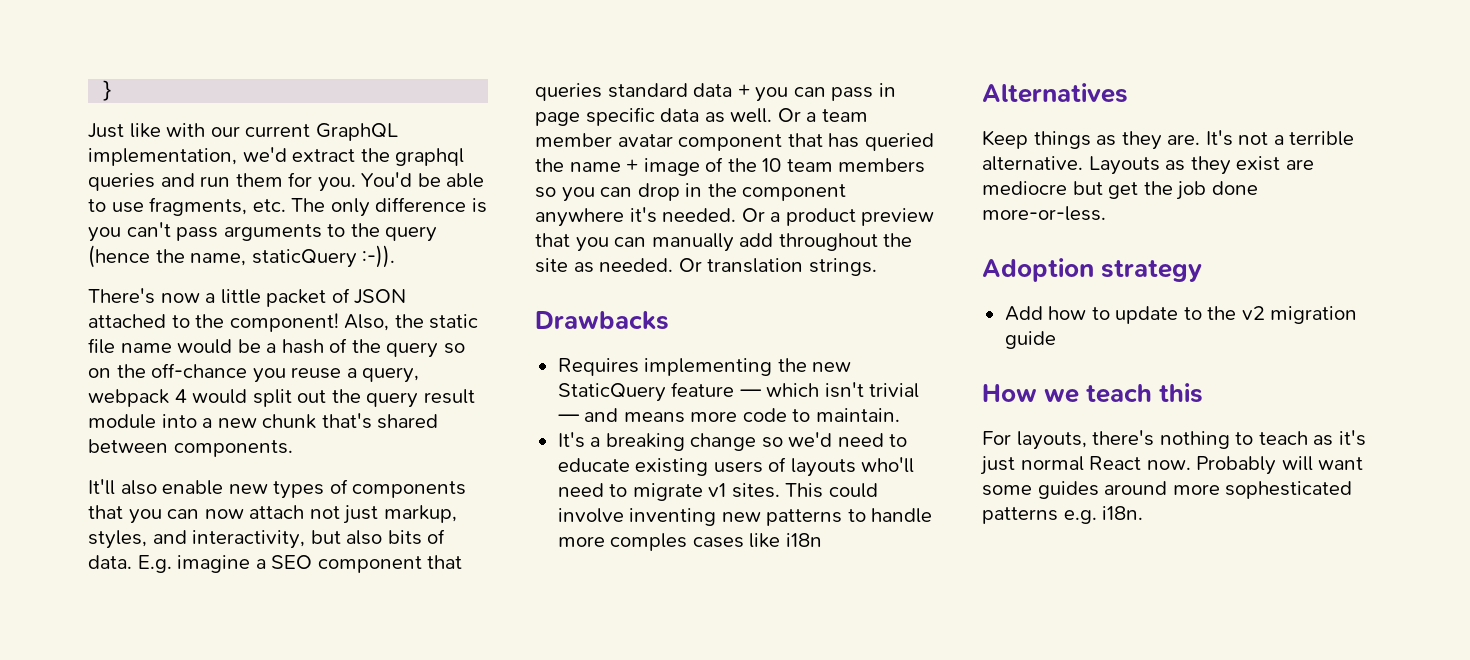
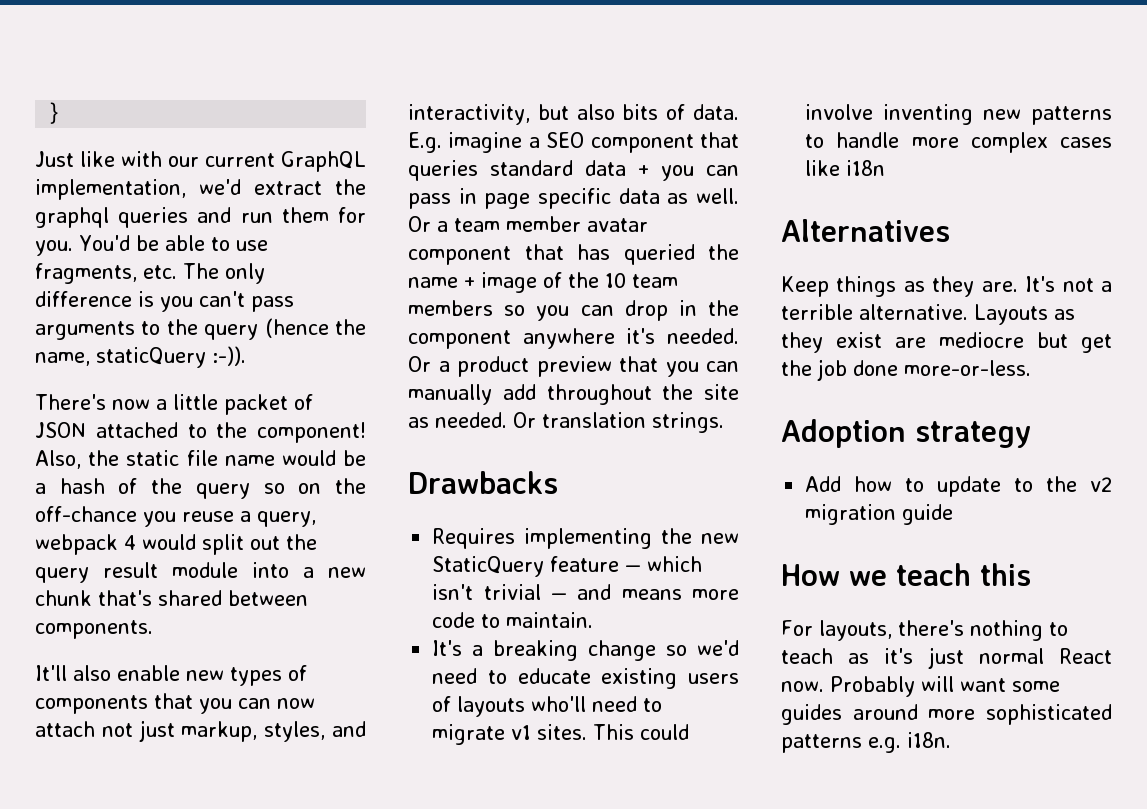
- This could involve inventing new patterns to handle more comples cases like i18n
+ This could involve inventing new patterns to handle more complex cases like i18n
- Probably will want some guides around more sophesticated patterns e.g. i18n.
+ Probably will want some guides around more sophisticated patterns e.g. i18n.

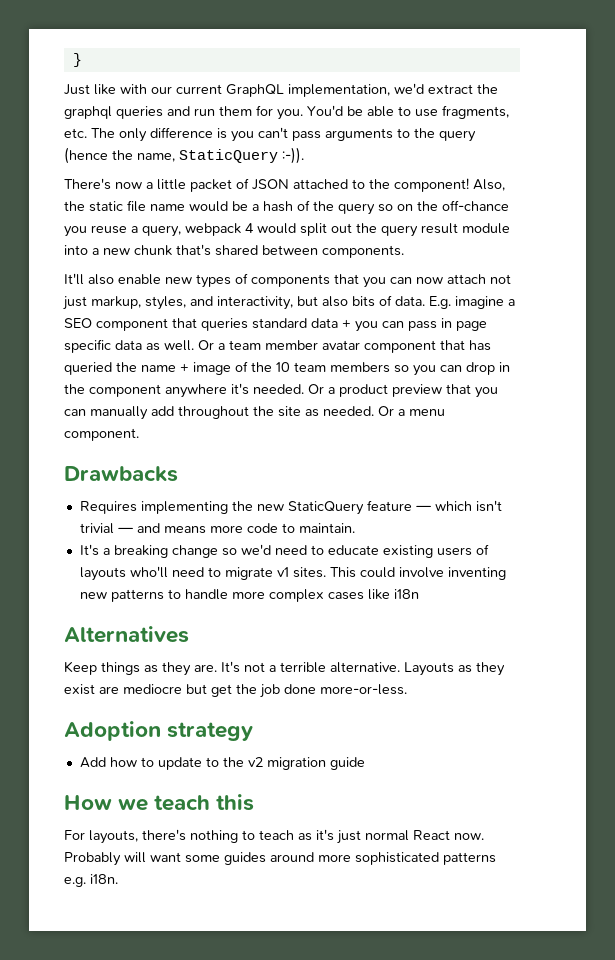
- You'd be able to use fragments, etc. The only difference is you can't pass arguments to the query (hence the name, staticQuery :-)).
+ You'd be able to use fragments, etc. The only difference is you can't pass arguments to the query (hence the name, StaticQuery :-)).
- Or translation strings.
+ Or a menu component.

